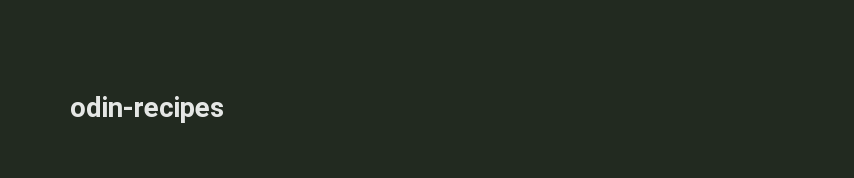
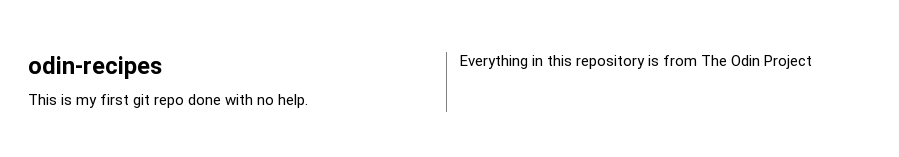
+ This is my first git repo done with no help.
+ Everything in this repository is from The Odin Project

